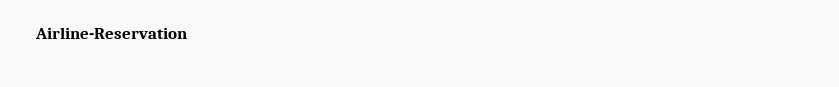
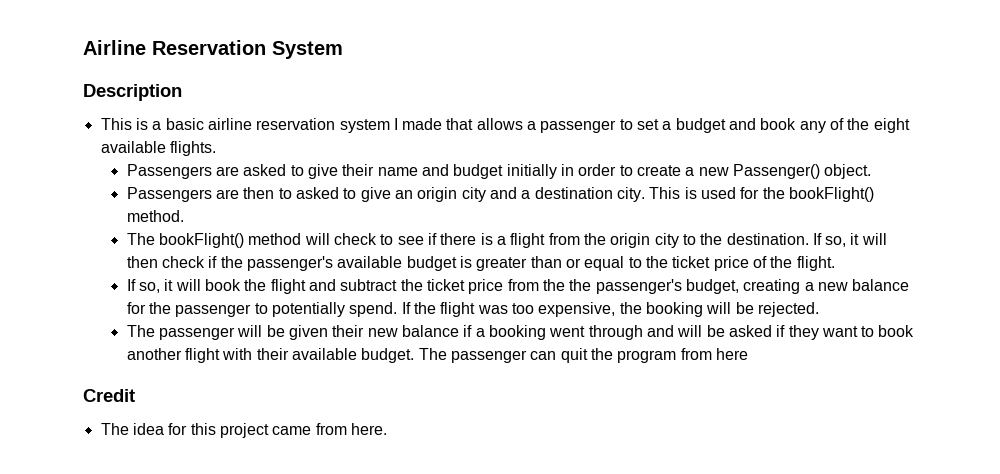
- Airline-Reservation
+ Airline Reservation System
+ Description
+ This is a basic airline reservation system I made that allows a passenger to set a budget and book any of the eight available flights.
+ Passengers are asked to give their name and budget initially in order to create a new Passenger() object.
+ Passengers are then to asked to give an origin city and a destination city. This is used for the bookFlight() method.
+ The bookFlight() method will check to see if there is a flight from the origin city to the destination. If so, it will then check if the passenger's available budget is greater than or equal to the ticket price of the flight.
+ If so, it will book the flight and subtract the ticket price from the the passenger's budget, creating a new balance for the passenger to potentially spend. If the flight was too expensive, the booking will be rejected.
+ The passenger will be given their new balance if a booking went through and will be asked if they want to book another flight with their available budget. The passenger can quit the program from here
+ Credit
+ The idea for this project came from here.

